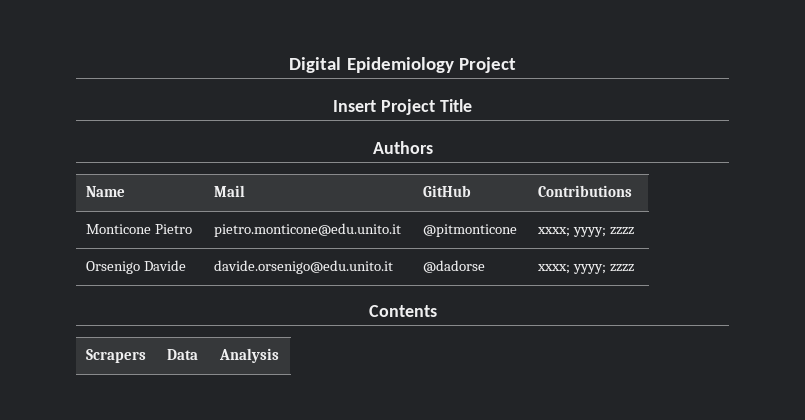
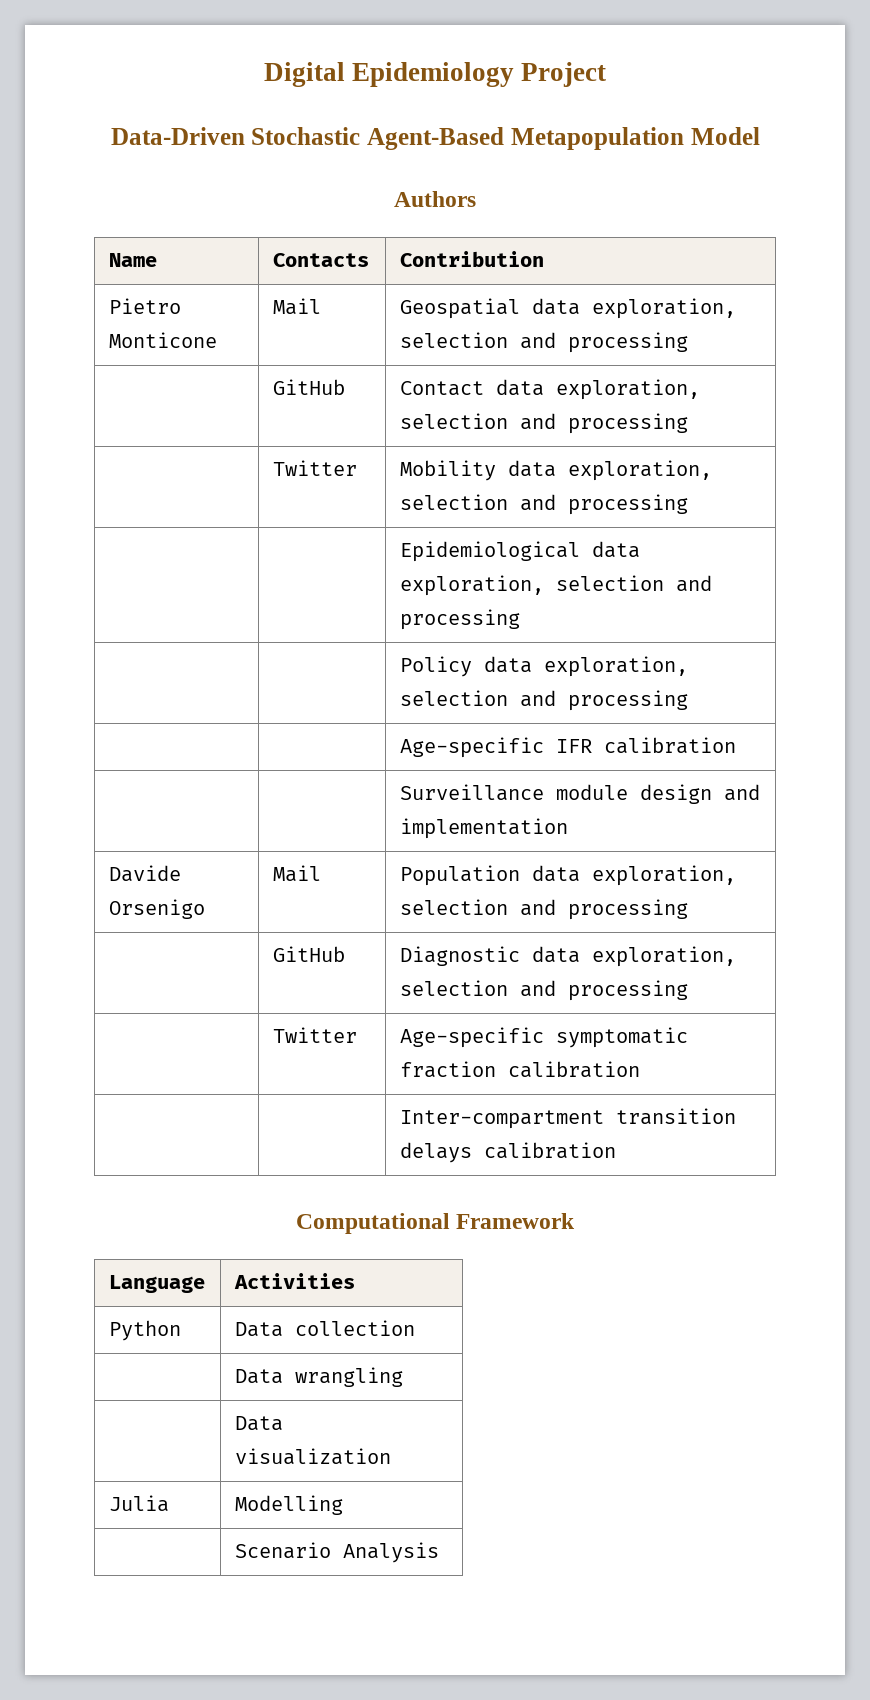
- Insert Project Title
+ Data-Driven Stochastic Agent-Based Metapopulation Model
  Authors
- Name | Mail | GitHub | Contributions
- Monticone Pietro | pietro.monticone@edu.unito.it | @pitmonticone | xxxx; yyyy; zzzz
- Orsenigo Davide | davide.orsenigo@edu.unito.it | @dadorse | xxxx; yyyy; zzzz
- Contents
- Scrapers | Data | Analysis
+ Name | Contacts | Contribution
+ Pietro Monticone | Mail | Geospatial data exploration, selection and processing
+ | GitHub | Contact data exploration, selection and processing
+ | Twitter | Mobility data exploration, selection and processing
+ | | Epidemiological data exploration, selection and processing
+ | | Policy data exploration, selection and processing
+ | | Age-specific IFR calibration
+ | | Surveillance module design and implementation
+ Davide Orsenigo | Mail | Population data exploration, selection and processing
+ | GitHub | Diagnostic data exploration, selection and processing
+ | Twitter | Age-specific symptomatic fraction calibration
+ | | Inter-compartment transition delays calibration
+ Computational Framework
+ Language | Activities
+ Python | Data collection
+ | Data wrangling
+ | Data visualization
+ Julia | Modelling
+ | Scenario Analysis

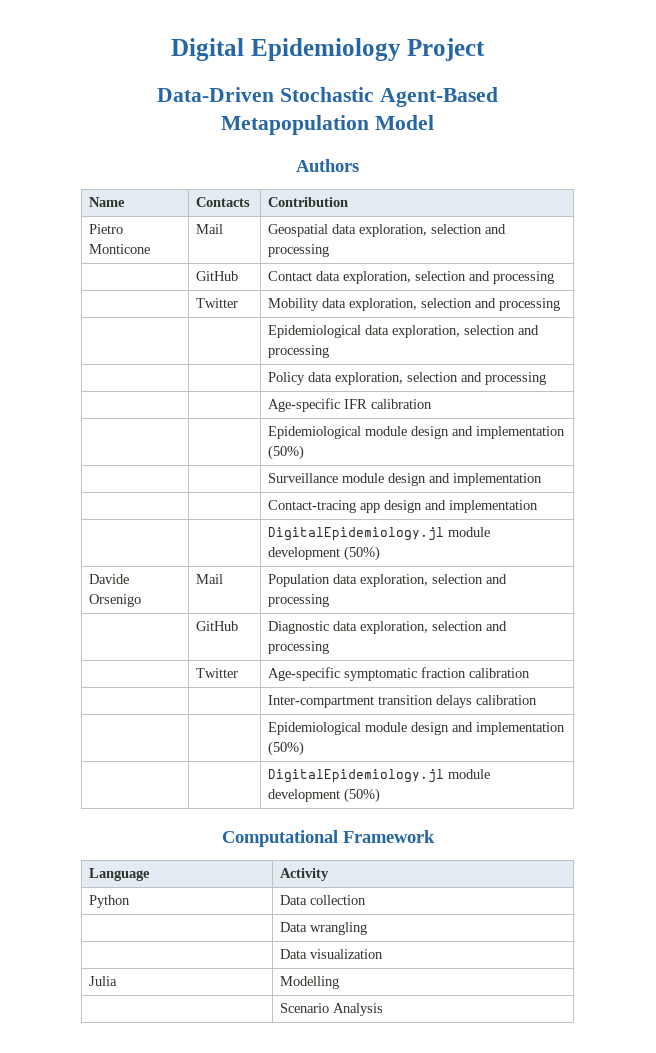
  | | Age-specific IFR calibration
+ | | Epidemiological module design and implementation (50%)
+ | | Contact-tracing app design and implementation
+ | | DigitalEpidemiology.jl module development (50%)
  | | Inter-compartment transition delays calibration
+ | | Epidemiological module design and implementation (50%)
+ | | DigitalEpidemiology.jl module development (50%)
- Language | Activities
+ Language | Activity

